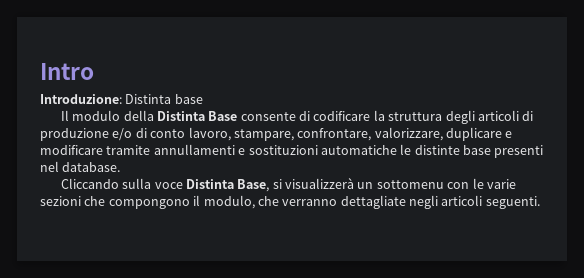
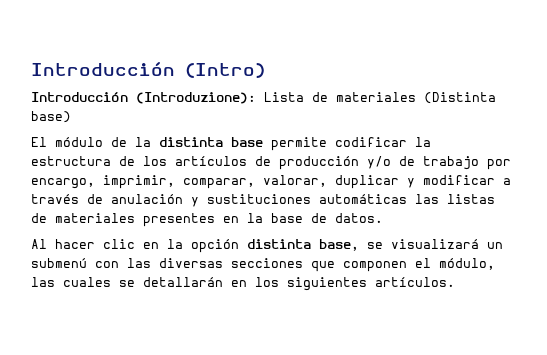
- Intro
- Introduzione: Distinta base
- Il modulo della Distinta Base consente di codificare la struttura degli articoli di produzione e/o di conto lavoro, stampare, confrontare, valorizzare, duplicare e modificare tramite annullamenti e sostituzioni automatiche le distinte base presenti nel database.
- Cliccando sulla voce Distinta Base, si visualizzerà un sottomenu con le varie sezioni che compongono il modulo, che verranno dettagliate negli articoli seguenti.
+ Introducción (Intro)
+ Introducción (Introduzione): Lista de materiales (Distinta base)
+ El módulo de la distinta base permite codificar la estructura de los artículos de producción y/o de trabajo por encargo, imprimir, comparar, valorar, duplicar y modificar a través de anulación y sustituciones automáticas las listas de materiales presentes en la base de datos.
+ Al hacer clic en la opción distinta base, se visualizará un submenú con las diversas secciones que componen el módulo, las cuales se detallarán en los siguientes artículos.

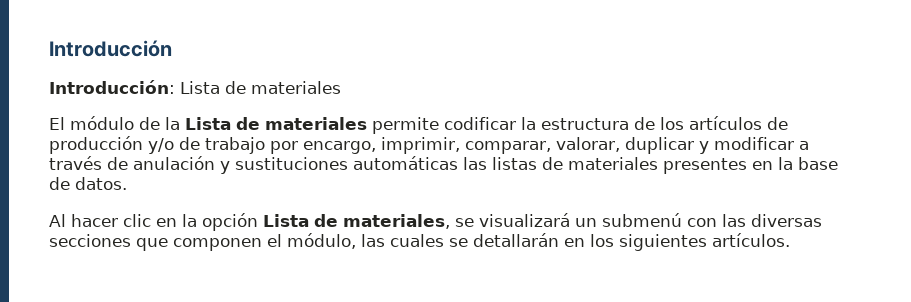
- Introducción (Intro)
- Introducción (Introduzione): Lista de materiales (Distinta base)
+ Introducción
+ Introducción: Lista de materiales
- El módulo de la distinta base permite codificar la estructura de los artículos de producción y/o de trabajo por encargo, imprimir, comparar, valorar, duplicar y modificar a través de anulación y sustituciones automáticas las listas de materiales presentes en la base de datos.
+ El módulo de la Lista de materiales permite codificar la estructura de los artículos de producción y/o de trabajo por encargo, imprimir, comparar, valorar, duplicar y modificar a través de anulación y sustituciones automáticas las listas de materiales presentes en la base de datos.
- Al hacer clic en la opción distinta base, se visualizará un submenú con las diversas secciones que componen el módulo, las cuales se detallarán en los siguientes artículos.
+ Al hacer clic en la opción Lista de materiales, se visualizará un submenú con las diversas secciones que componen el módulo, las cuales se detallarán en los siguientes artículos.

